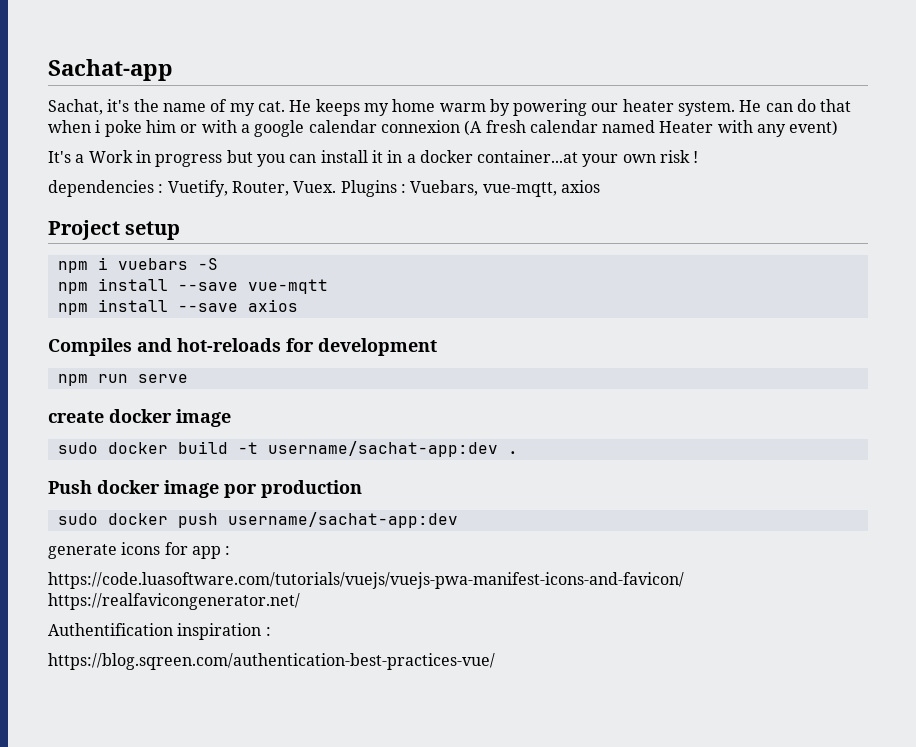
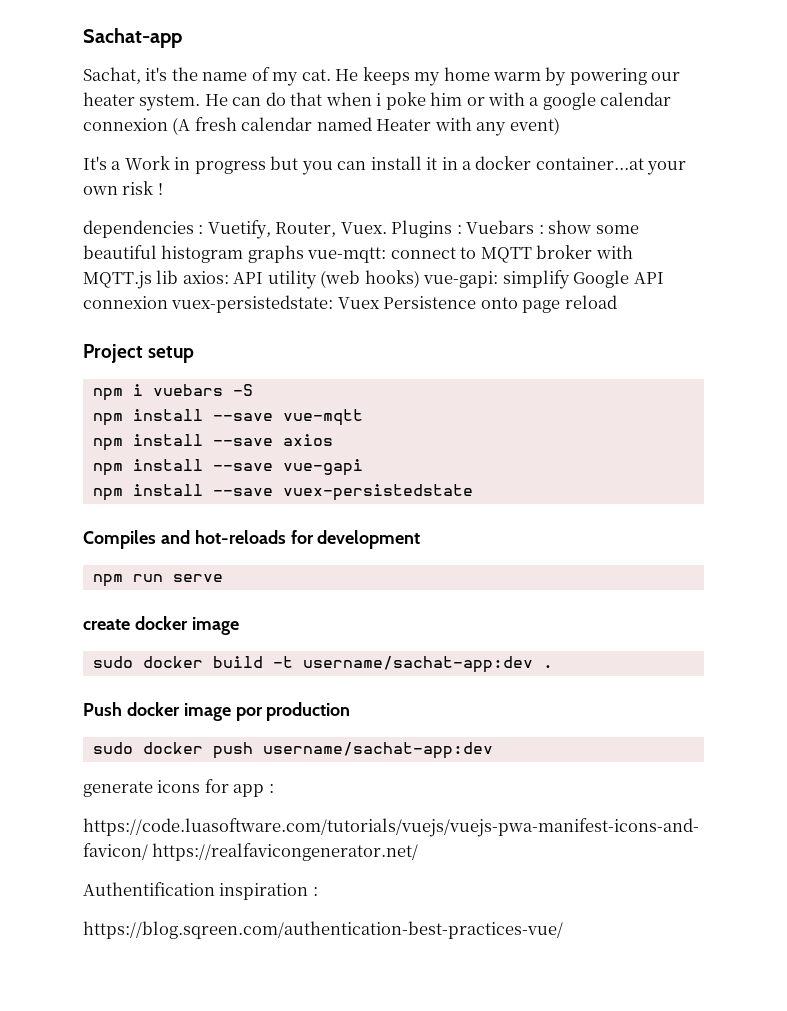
- Plugins : Vuebars, vue-mqtt, axios
+ Plugins : Vuebars : show some beautiful histogram graphs vue-mqtt: connect to MQTT broker with MQTT.js lib axios: API utility (web hooks) vue-gapi: simplify Google API connexion vuex-persistedstate: Vuex Persistence onto page reload
+ npm install --save vue-gapi
+ npm install --save vuex-persistedstate

